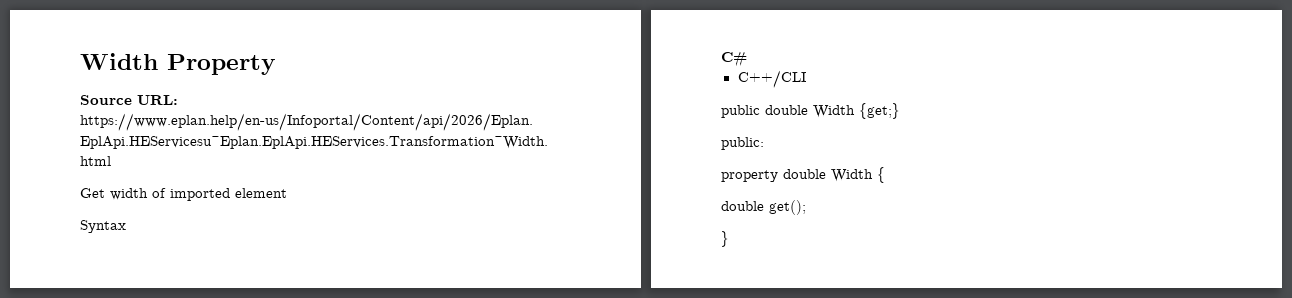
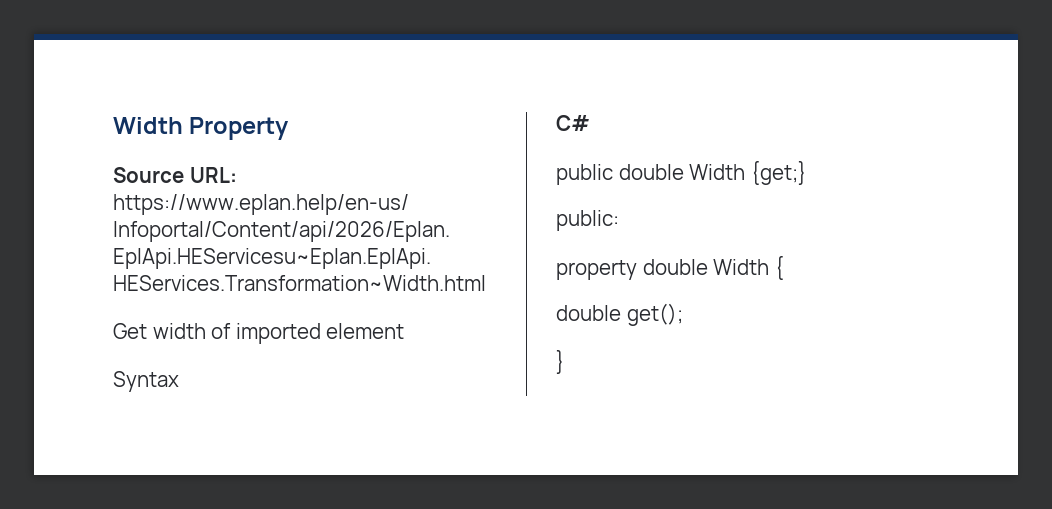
- C++/CLI

